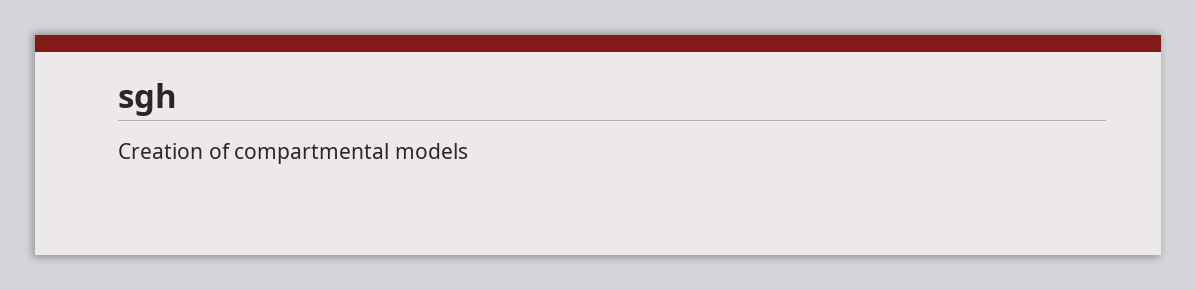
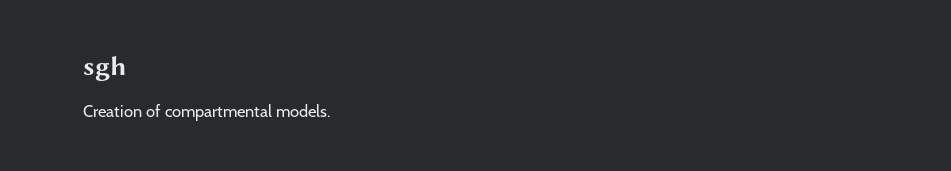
- Creation of compartmental models
+ Creation of compartmental models.

